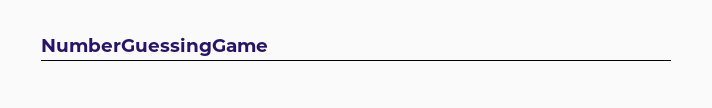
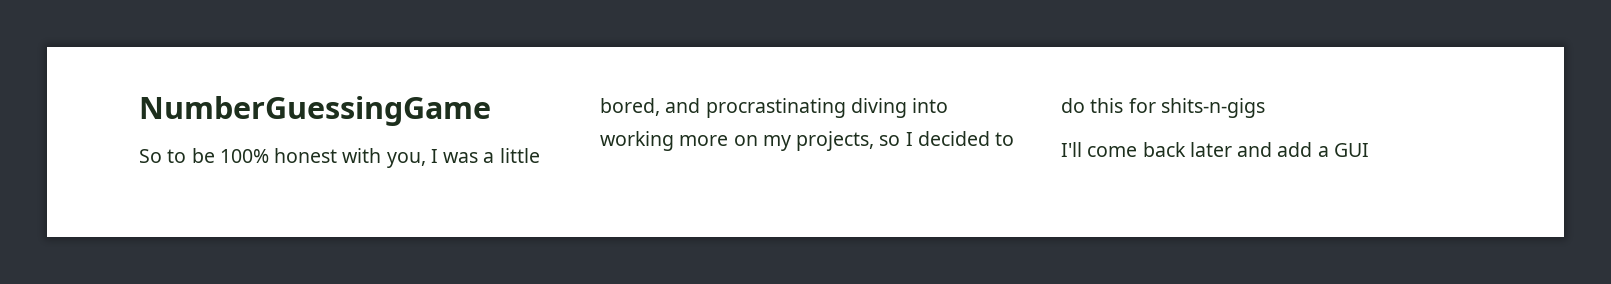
+ So to be 100% honest with you, I was a little bored, and procrastinating diving into working more on my projects, so I decided to do this for shits-n-gigs
+ I'll come back later and add a GUI

